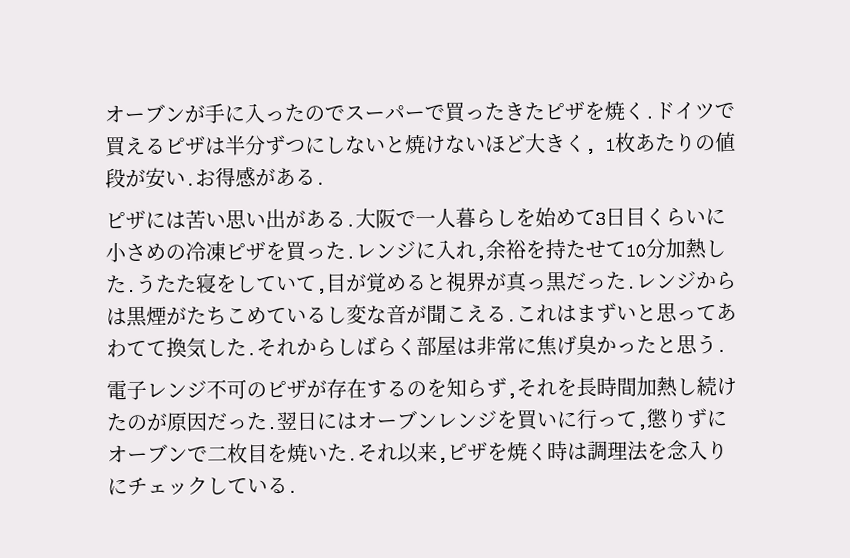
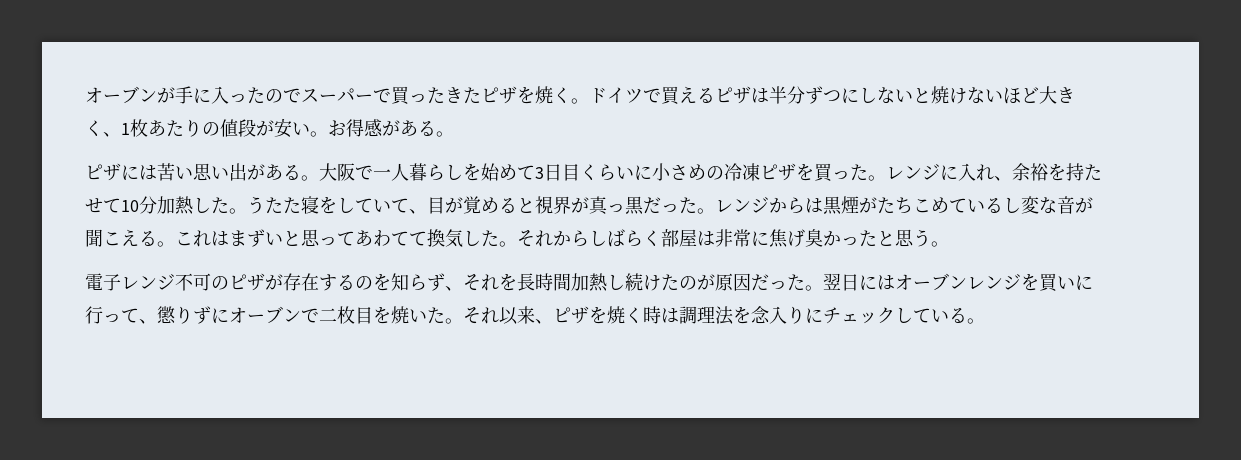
- オーブンが手に入ったのでスーパーで買ったきたピザを焼く.
+ オーブンが手に入ったのでスーパーで買ったきたピザを焼く。
- ドイツで買えるピザは半分ずつにしないと焼けないほど大きく, 1枚あたりの値段が安い.
+ ドイツで買えるピザは半分ずつにしないと焼けないほど大きく、1枚あたりの値段が安い。
- お得感がある.
+ お得感がある。
- ピザには苦い思い出がある.
+ ピザには苦い思い出がある。
- 大阪で一人暮らしを始めて3日目くらいに小さめの冷凍ピザを買った.
+ 大阪で一人暮らしを始めて3日目くらいに小さめの冷凍ピザを買った。
- レンジに入れ,余裕を持たせて10分加熱した.
+ レンジに入れ、余裕を持たせて10分加熱した。
- うたた寝をしていて,目が覚めると視界が真っ黒だった.
+ うたた寝をしていて、目が覚めると視界が真っ黒だった。
- レンジからは黒煙がたちこめているし変な音が聞こえる.
+ レンジからは黒煙がたちこめているし変な音が聞こえる。
- これはまずいと思ってあわてて換気した.
+ これはまずいと思ってあわてて換気した。
- それからしばらく部屋は非常に焦げ臭かったと思う.
+ それからしばらく部屋は非常に焦げ臭かったと思う。
- 電子レンジ不可のピザが存在するのを知らず,それを長時間加熱し続けたのが原因だった.
+ 電子レンジ不可のピザが存在するのを知らず、それを長時間加熱し続けたのが原因だった。
- 翌日にはオーブンレンジを買いに行って,懲りずにオーブンで二枚目を焼いた.
+ 翌日にはオーブンレンジを買いに行って、懲りずにオーブンで二枚目を焼いた。
- それ以来,ピザを焼く時は調理法を念入りにチェックしている.
+ それ以来、ピザを焼く時は調理法を念入りにチェックしている。

